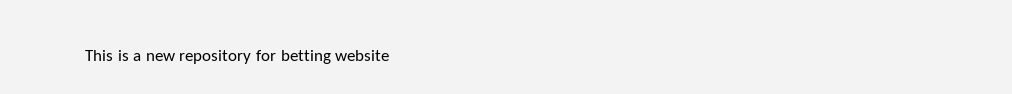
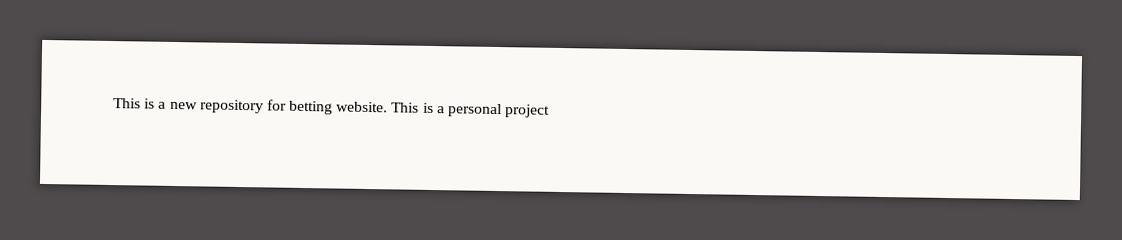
- This is a new repository for betting website
+ This is a new repository for betting website. This is a personal project

